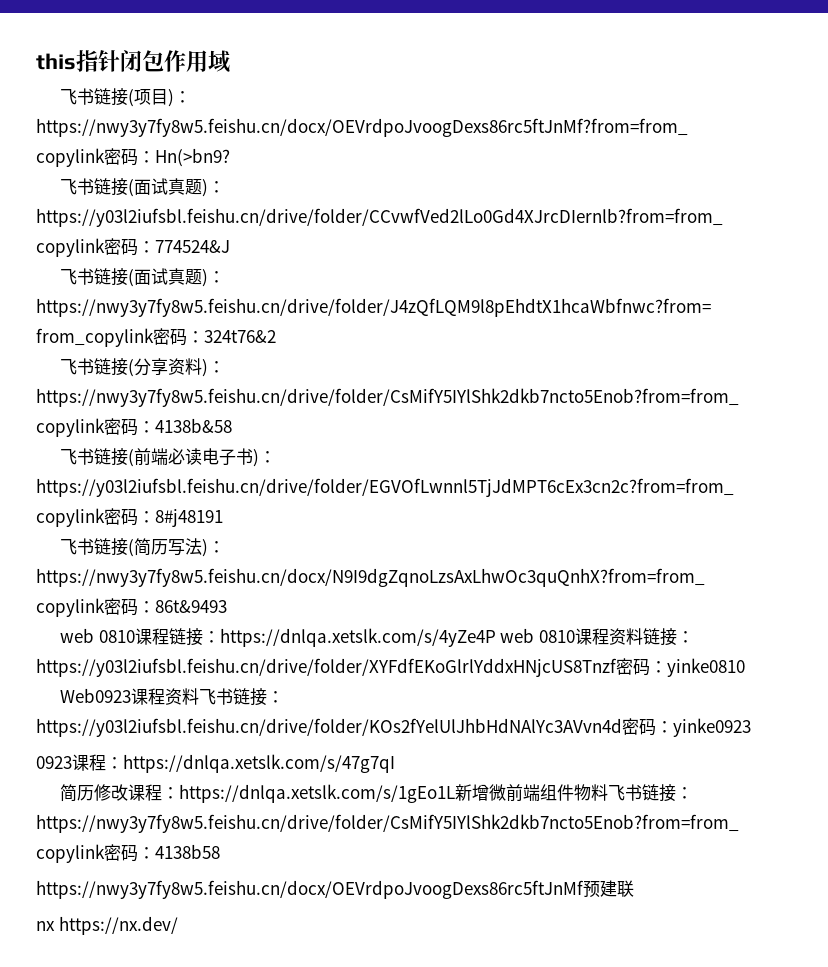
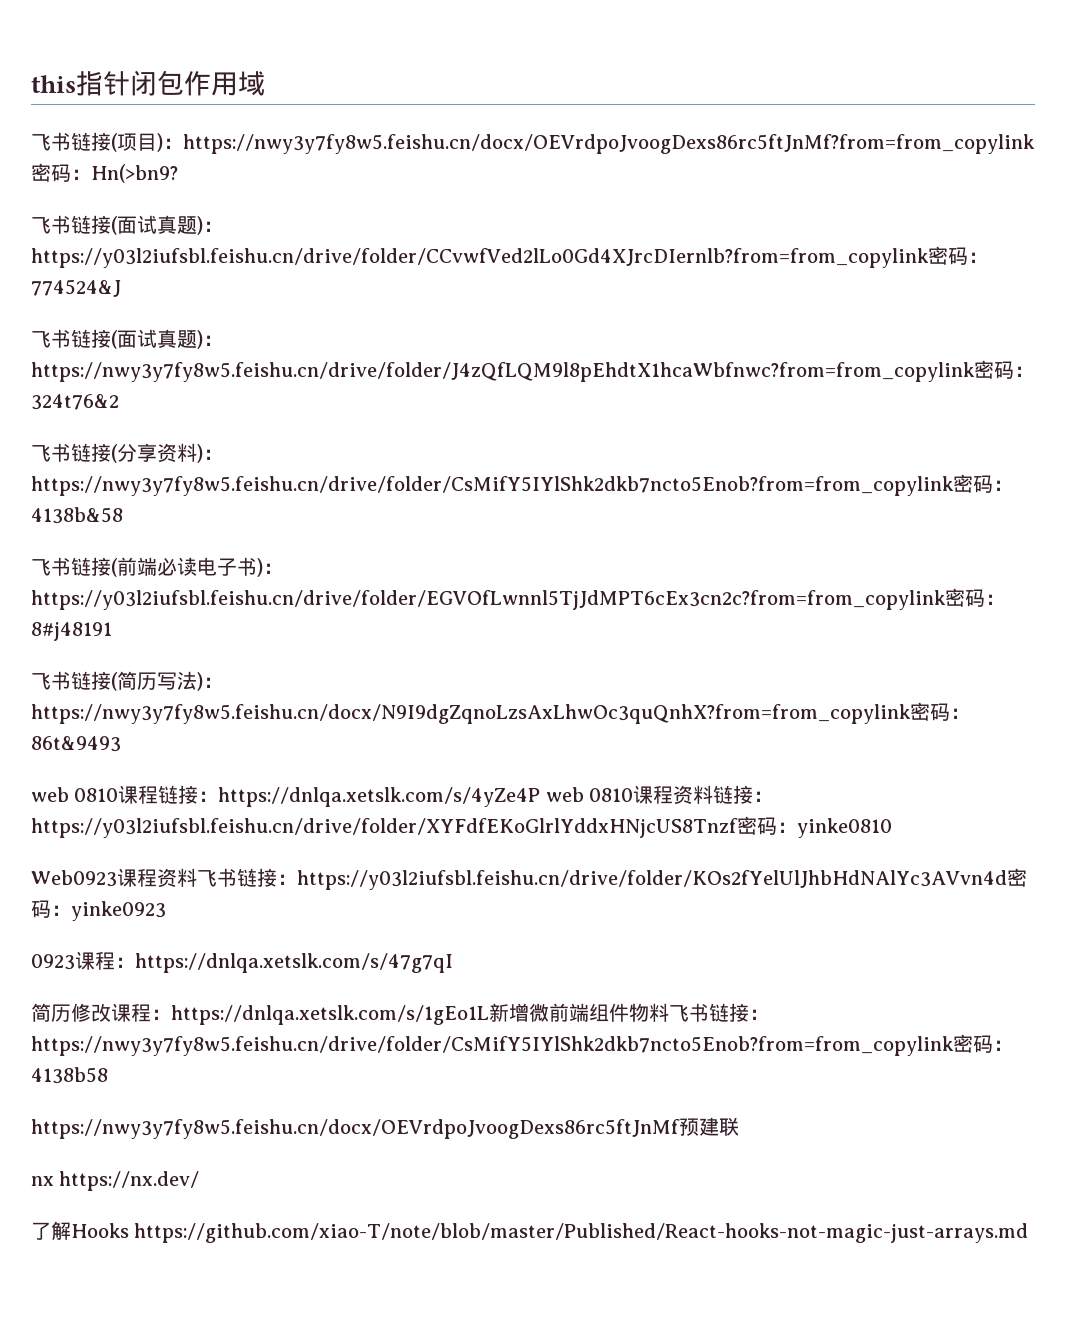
+ 了解Hooks https://github.com/xiao-T/note/blob/master/Published/React-hooks-not-magic-just-arrays.md

